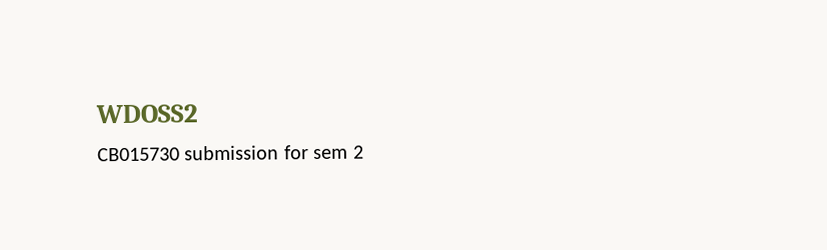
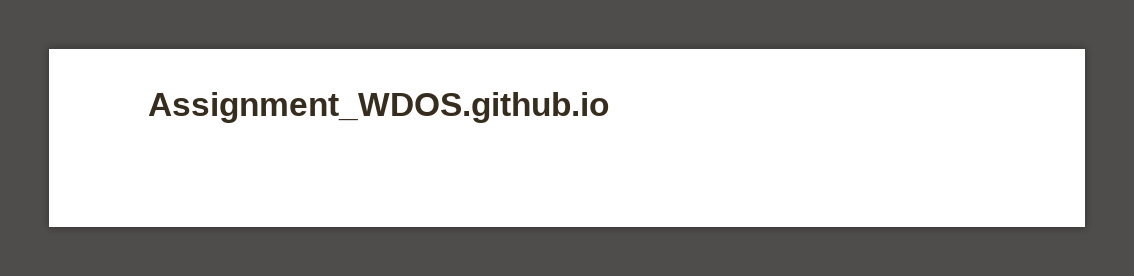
- WDOSS2
- CB015730 submission for sem 2
+ Assignment_WDOS.github.io

